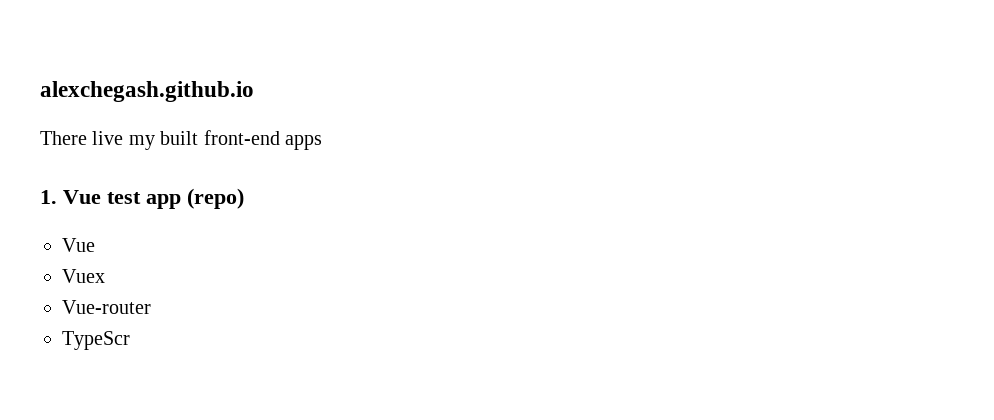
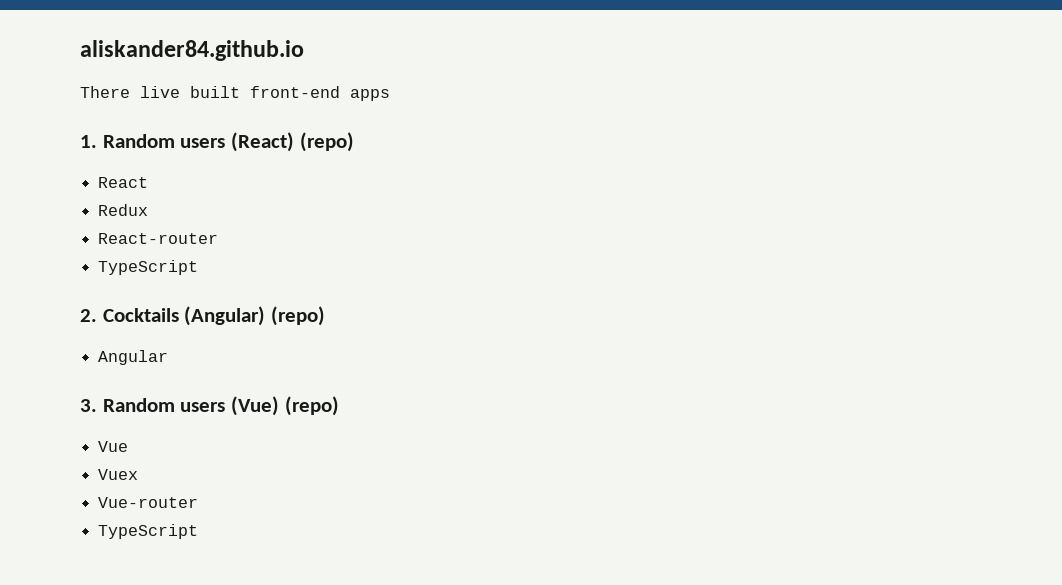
- alexchegash.github.io
+ aliskander84.github.io
- There live my built front-end apps
+ There live built front-end apps
- 1. Vue test app (repo)
+ 1. Random users (React) (repo)
+ React
+ Redux
+ React-router
+ TypeScript
+ 2. Cocktails (Angular) (repo)
+ Angular
+ 3. Random users (Vue) (repo)
  Vue-router
- TypeScr
+ TypeScript

